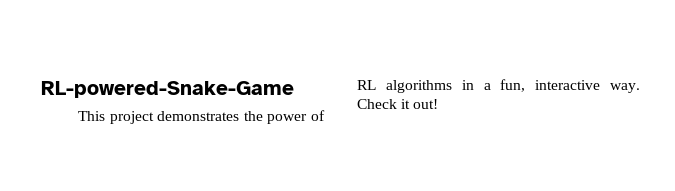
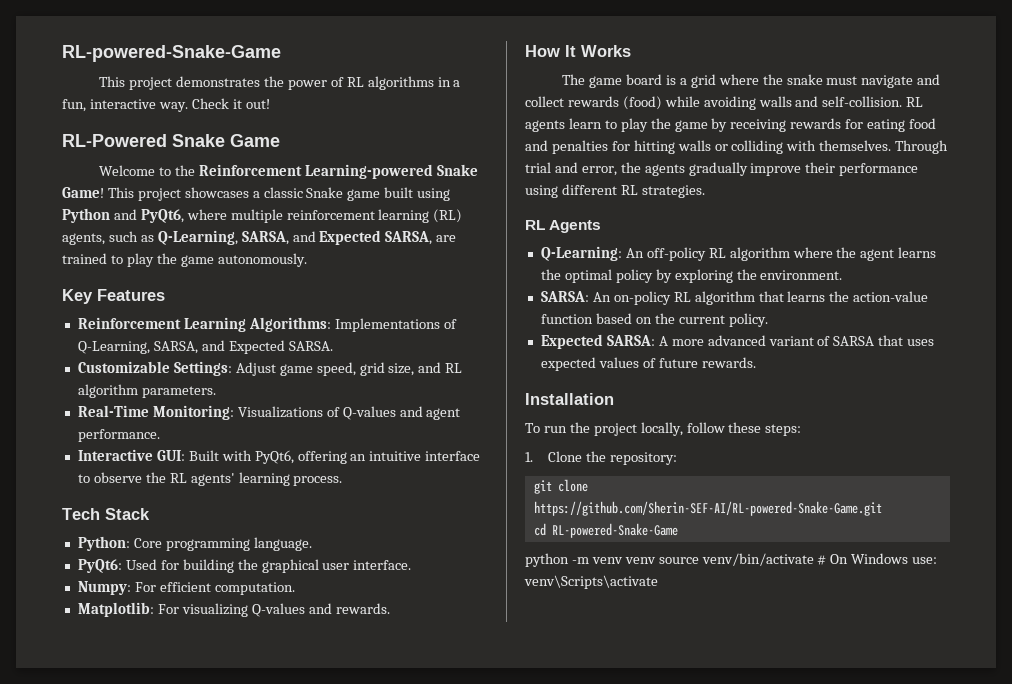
+ RL-Powered Snake Game
+ Welcome to the Reinforcement Learning-powered Snake Game! This project showcases a classic Snake game built using Python and PyQt6, where multiple reinforcement learning (RL) agents, such as Q-Learning, SARSA, and Expected SARSA, are trained to play the game autonomously.
+ Key Features
+ Reinforcement Learning Algorithms: Implementations of Q-Learning, SARSA, and Expected SARSA.
+ Customizable Settings: Adjust game speed, grid size, and RL algorithm parameters.
+ Real-Time Monitoring: Visualizations of Q-values and agent performance.
+ Interactive GUI: Built with PyQt6, offering an intuitive interface to observe the RL agents' learning process.
+ Tech Stack
+ Python: Core programming language.
+ PyQt6: Used for building the graphical user interface.
+ Numpy: For efficient computation.
+ Matplotlib: For visualizing Q-values and rewards.
+ How It Works
+ The game board is a grid where the snake must navigate and collect rewards (food) while avoiding walls and self-collision. RL agents learn to play the game by receiving rewards for eating food and penalties for hitting walls or colliding with themselves. Through trial and error, the agents gradually improve their performance using different RL strategies.
+ RL Agents
+ Q-Learning: An off-policy RL algorithm where the agent learns the optimal policy by exploring the environment.
+ SARSA: An on-policy RL algorithm that learns the action-value function based on the current policy.
+ Expected SARSA: A more advanced variant of SARSA that uses expected values of future rewards.
+ Installation
+ To run the project locally, follow these steps:
+ 1. Clone the repository:
+ git clone https://github.com/Sherin-SEF-AI/RL-powered-Snake-Game.git
+ cd RL-powered-Snake-Game
+ python -m venv venv source venv/bin/activate # On Windows use: venv\Scripts\activate

